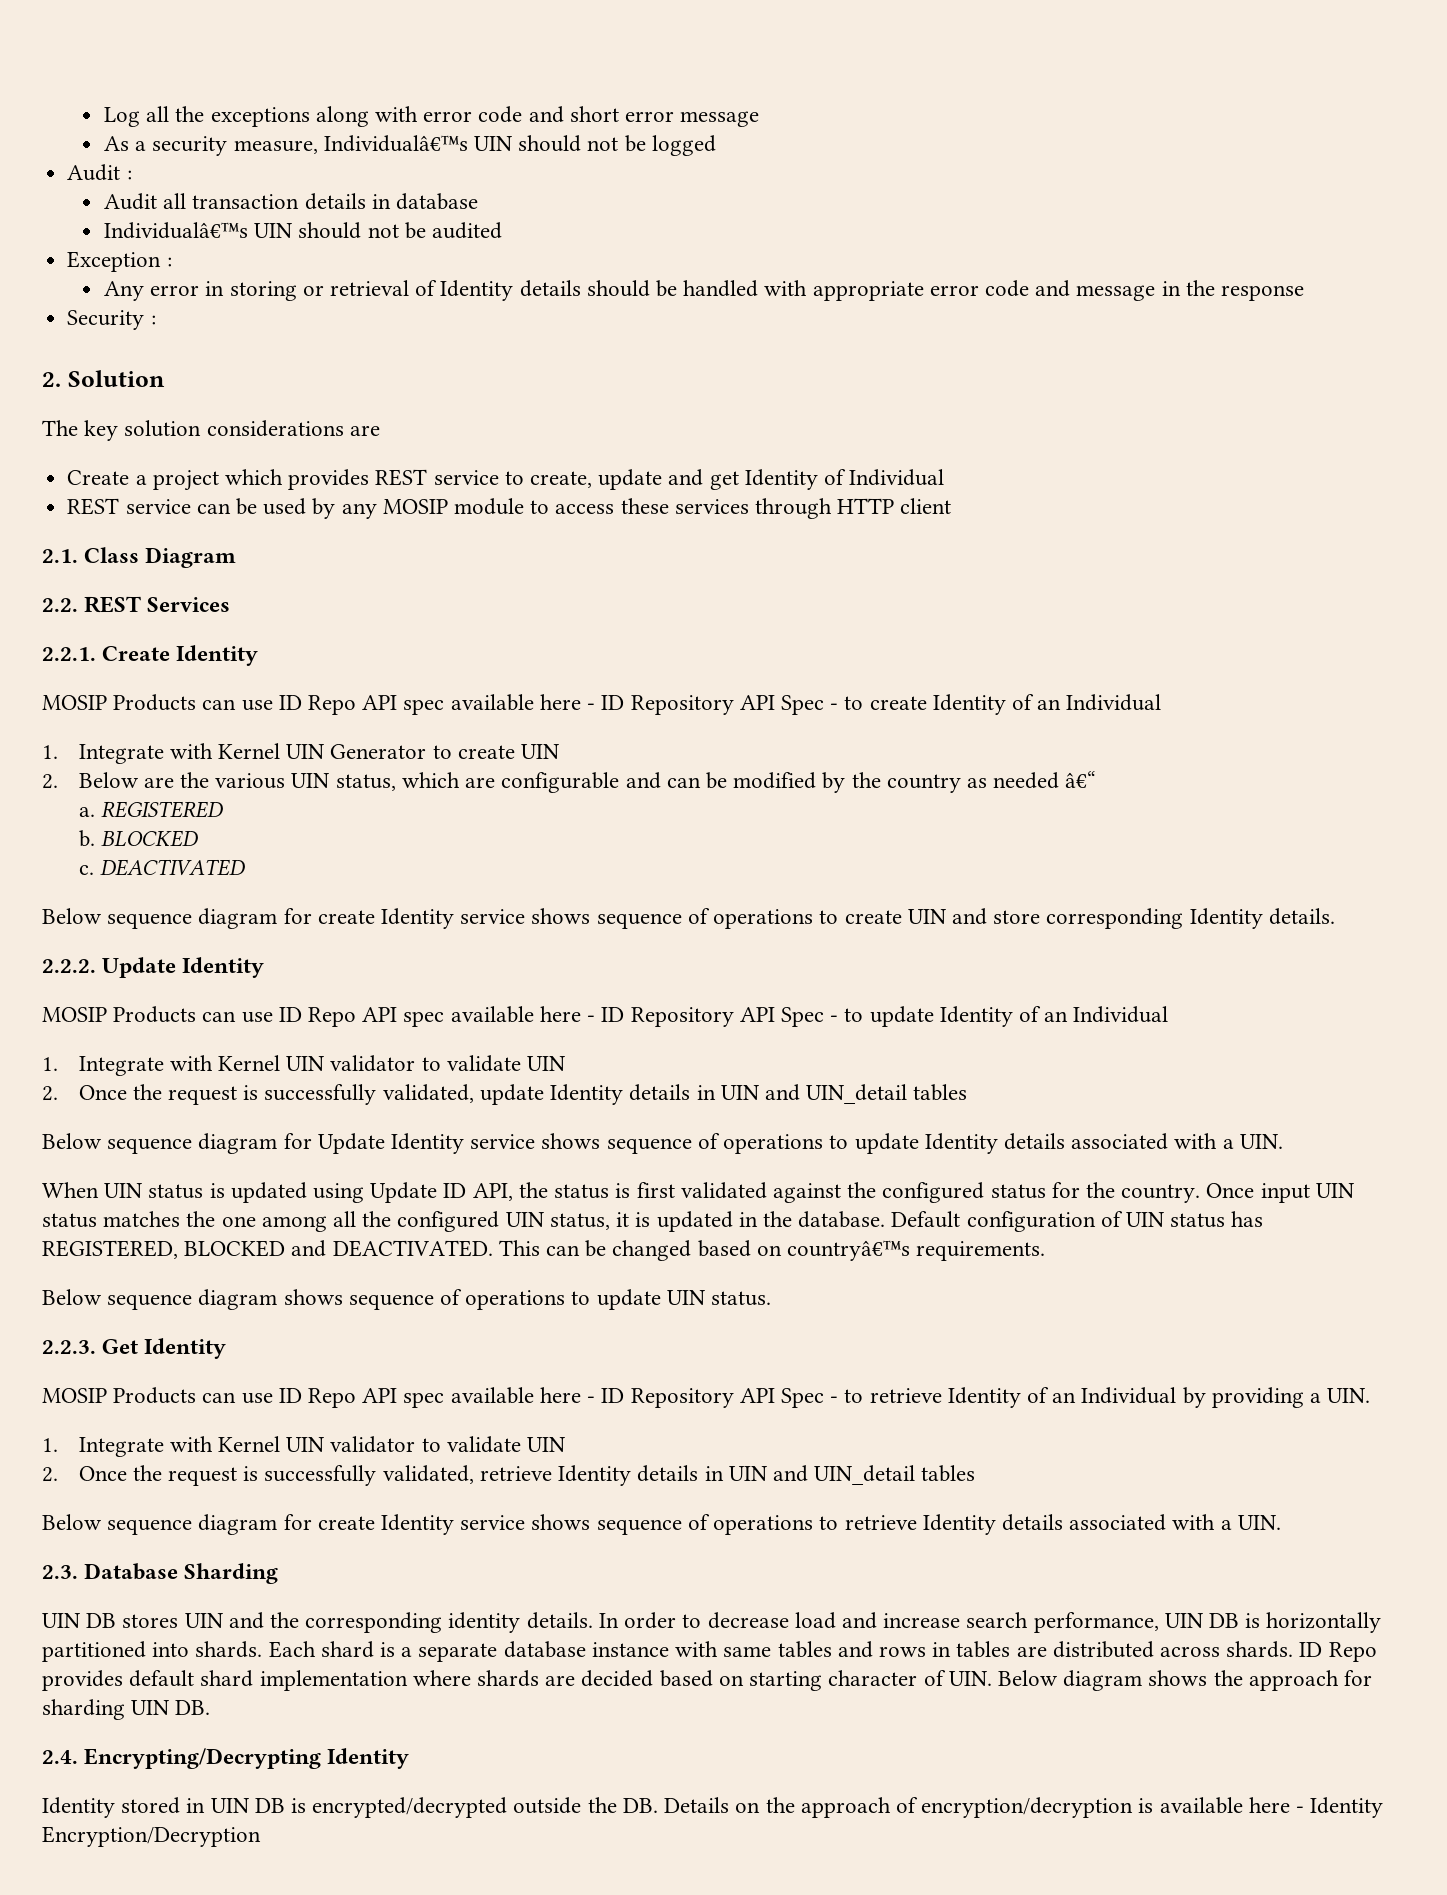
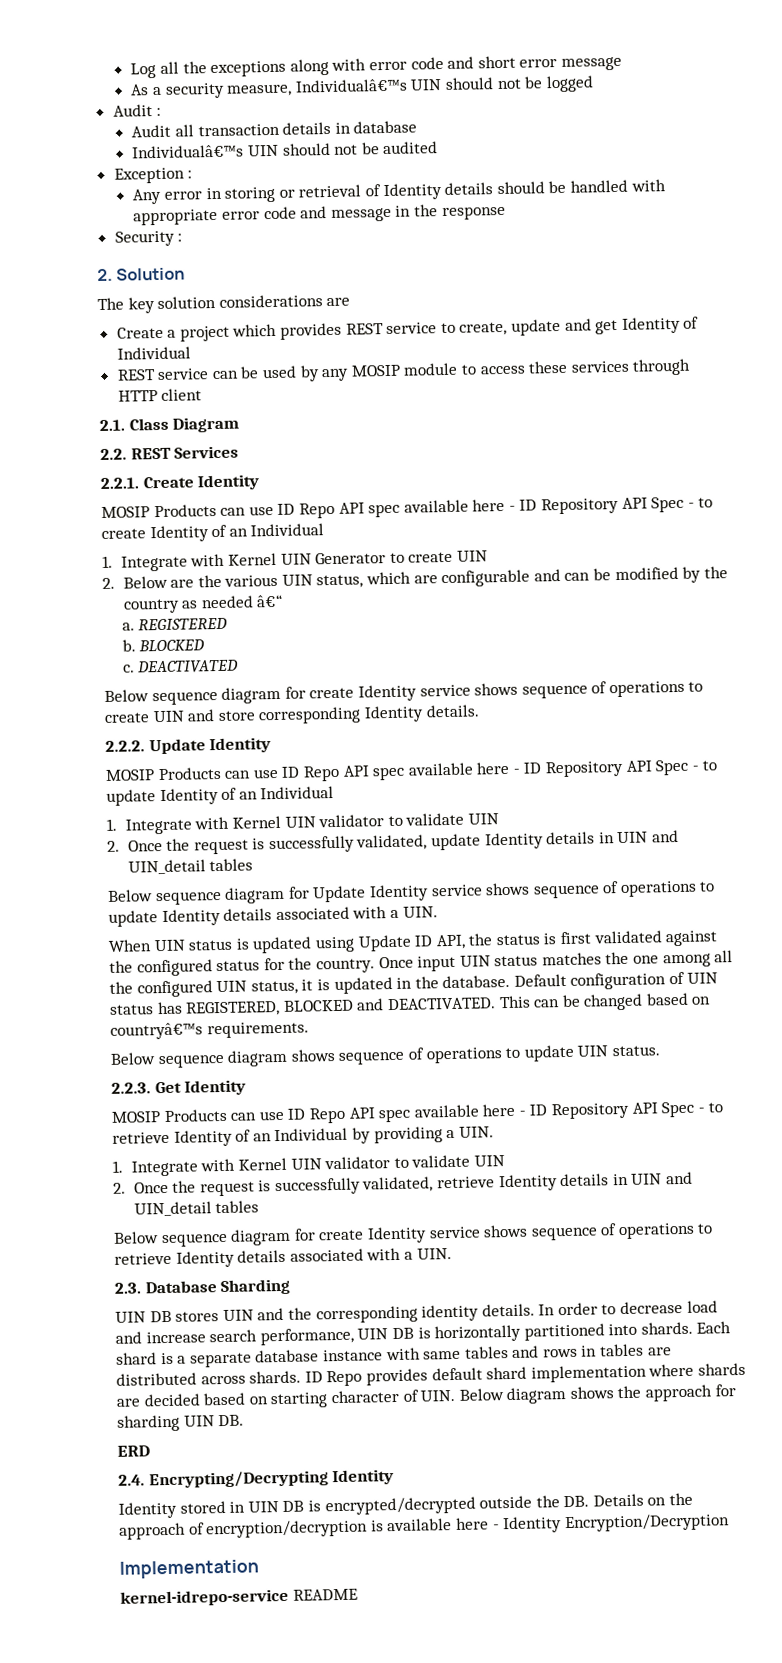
+ ERD
+ Implementation
+ kernel-idrepo-service README

